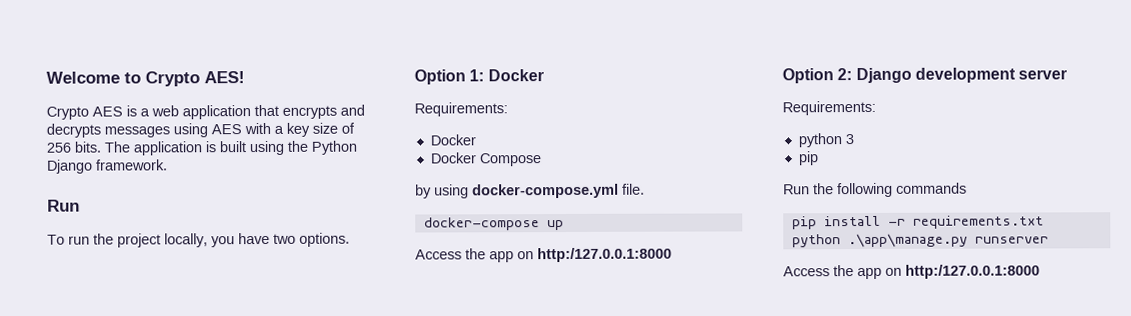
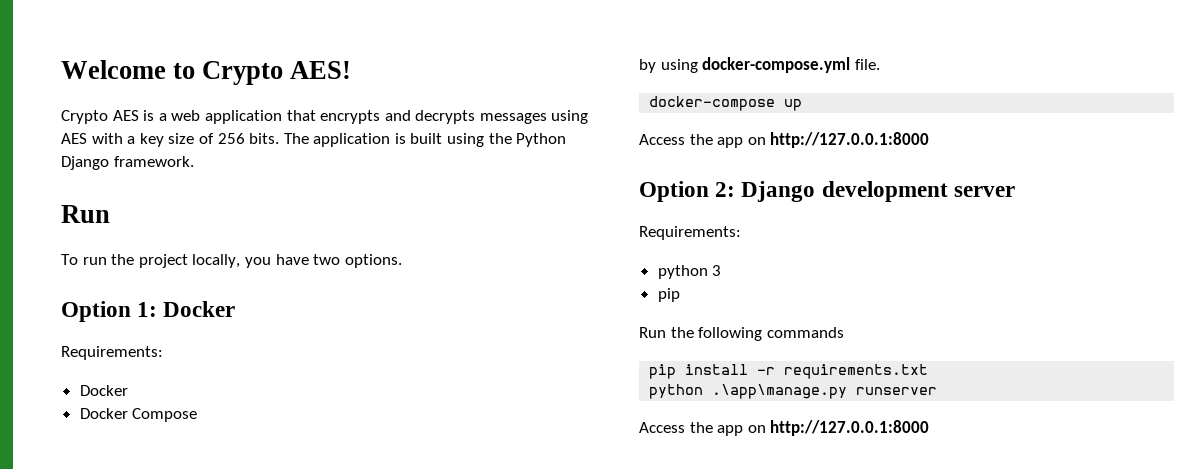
  docker-compose up
- Access the app on http:/127.0.0.1:8000
+ Access the app on http://127.0.0.1:8000
  python .\app\manage.py runserver
- Access the app on http:/127.0.0.1:8000
+ Access the app on http://127.0.0.1:8000

